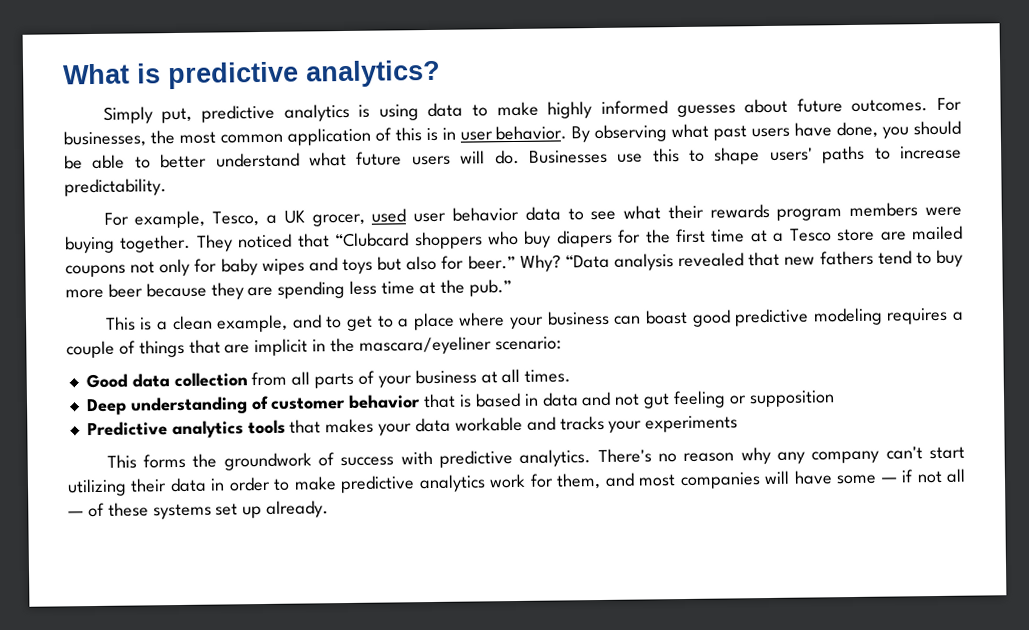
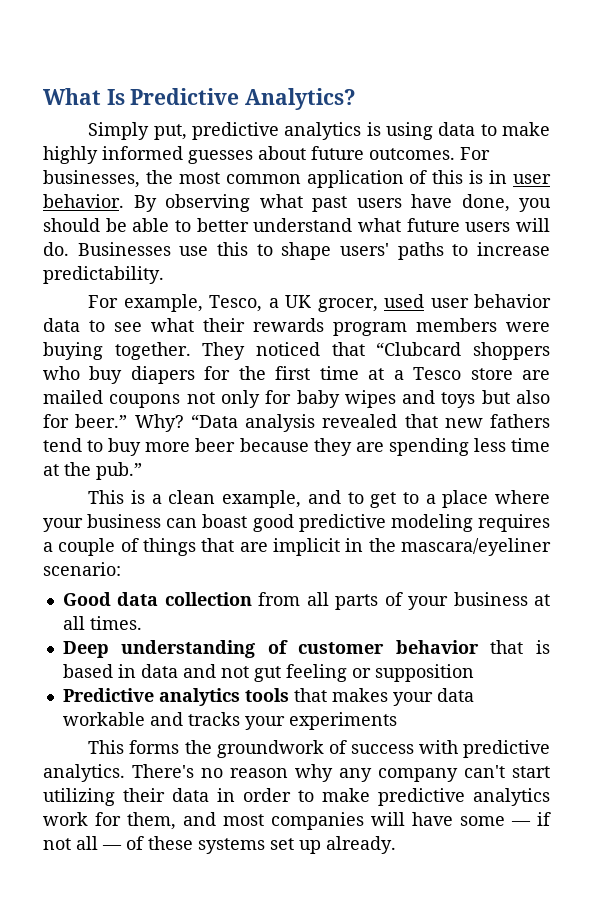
- What is predictive analytics?
+ What Is Predictive Analytics?

